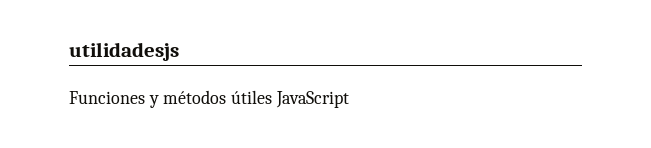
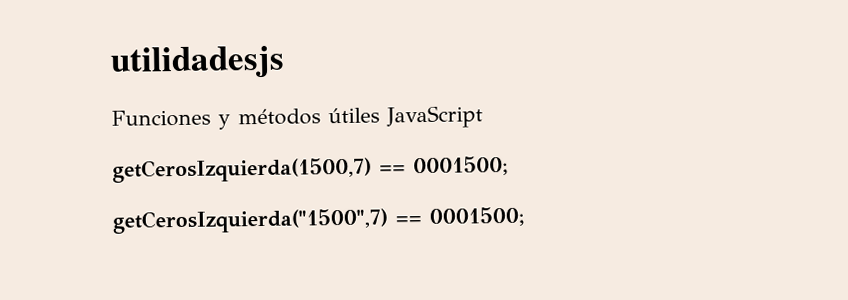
+ getCerosIzquierda(1500,7) == 0001500;
+ getCerosIzquierda("1500",7) == 0001500;

